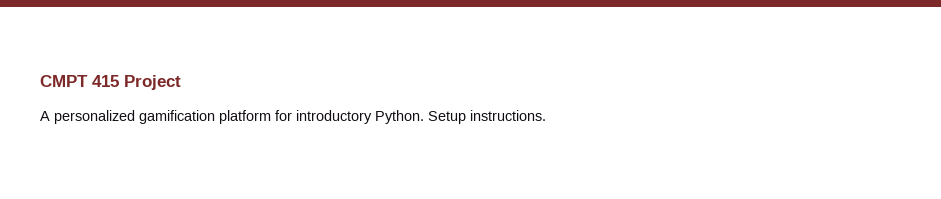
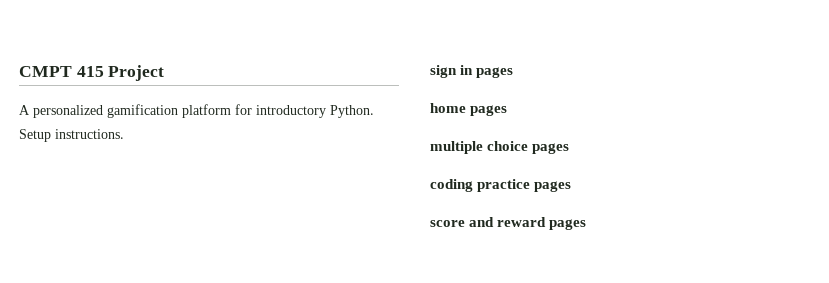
+ sign in pages
+ home pages
+ multiple choice pages
+ coding practice pages
+ score and reward pages

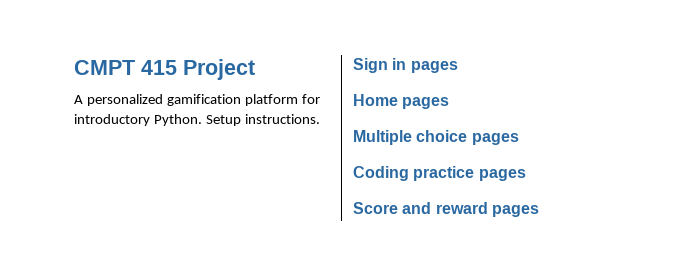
- sign in pages
+ Sign in pages
- home pages
- multiple choice pages
+ Home pages
+ Multiple choice pages
- coding practice pages
+ Coding practice pages
- score and reward pages
+ Score and reward pages

